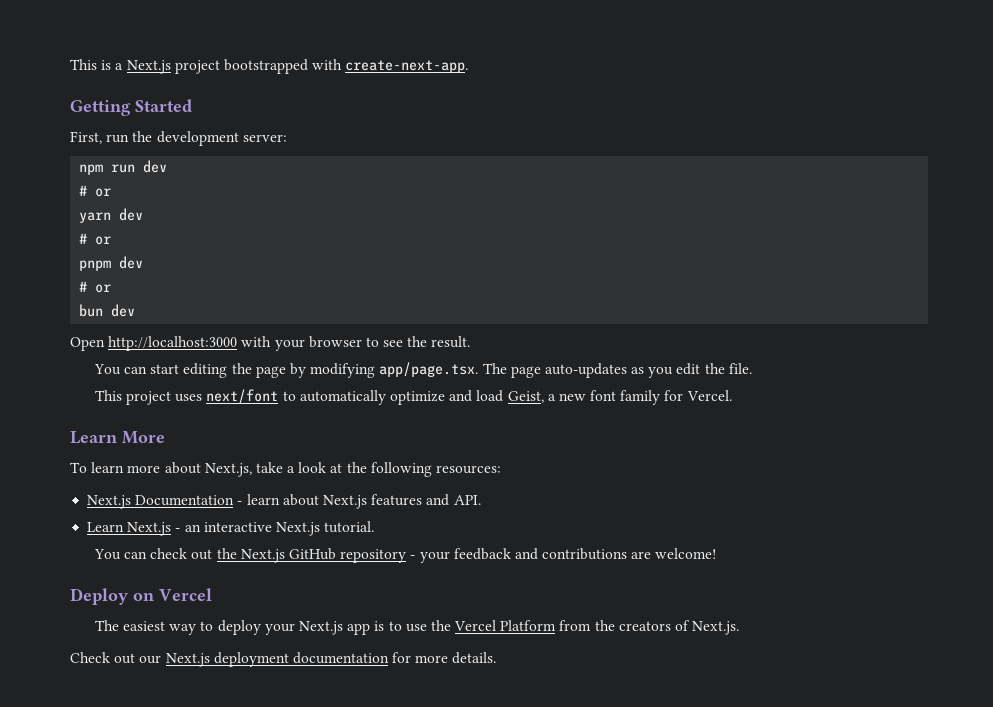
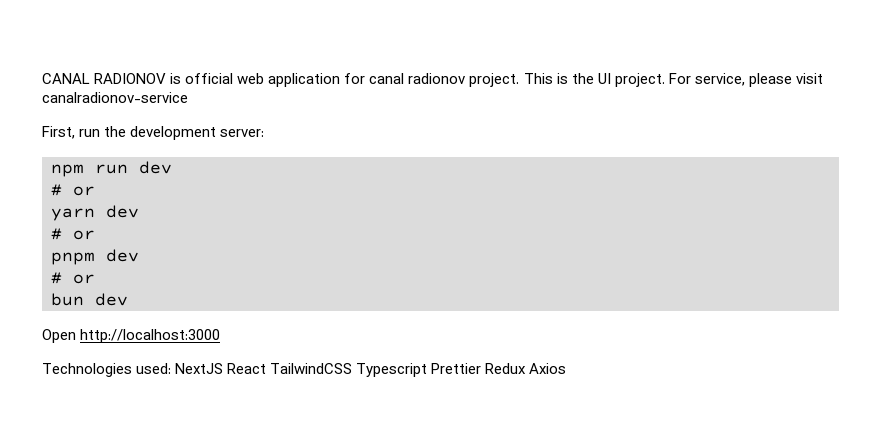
- This is a Next.js project bootstrapped with create-next-app.
- Getting Started
+ CANAL RADIONOV is official web application for canal radionov project. This is the UI project. For service, please visit canalradionov-service
- Open http://localhost:3000 with your browser to see the result.
- You can start editing the page by modifying app/page.tsx. The page auto-updates as you edit the file.
- This project uses next/font to automatically optimize and load Geist, a new font family for Vercel.
- Learn More
- To learn more about Next.js, take a look at the following resources:
- Next.js Documentation - learn about Next.js features and API.
- Learn Next.js - an interactive Next.js tutorial.
- You can check out the Next.js GitHub repository - your feedback and contributions are welcome!
- Deploy on Vercel
- The easiest way to deploy your Next.js app is to use the Vercel Platform from the creators of Next.js.
- Check out our Next.js deployment documentation for more details.
+ Open http://localhost:3000
+ Technologies used: NextJS React TailwindCSS Typescript Prettier Redux Axios

